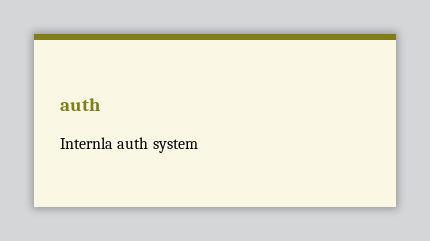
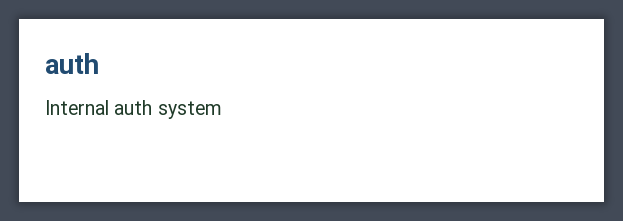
- Internla auth system
+ Internal auth system

